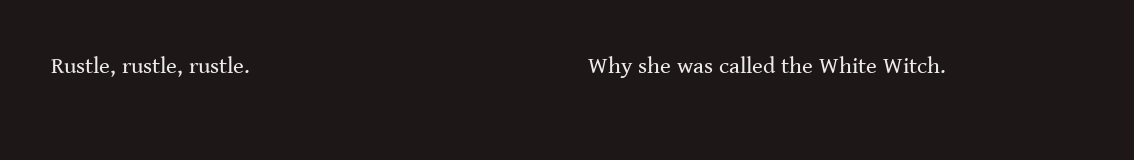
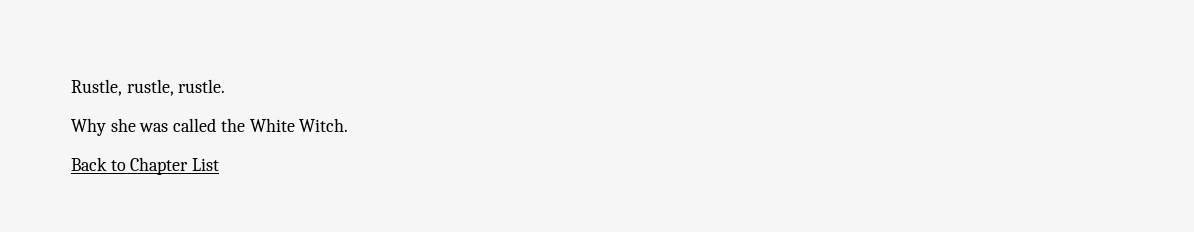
+ Back to Chapter List

